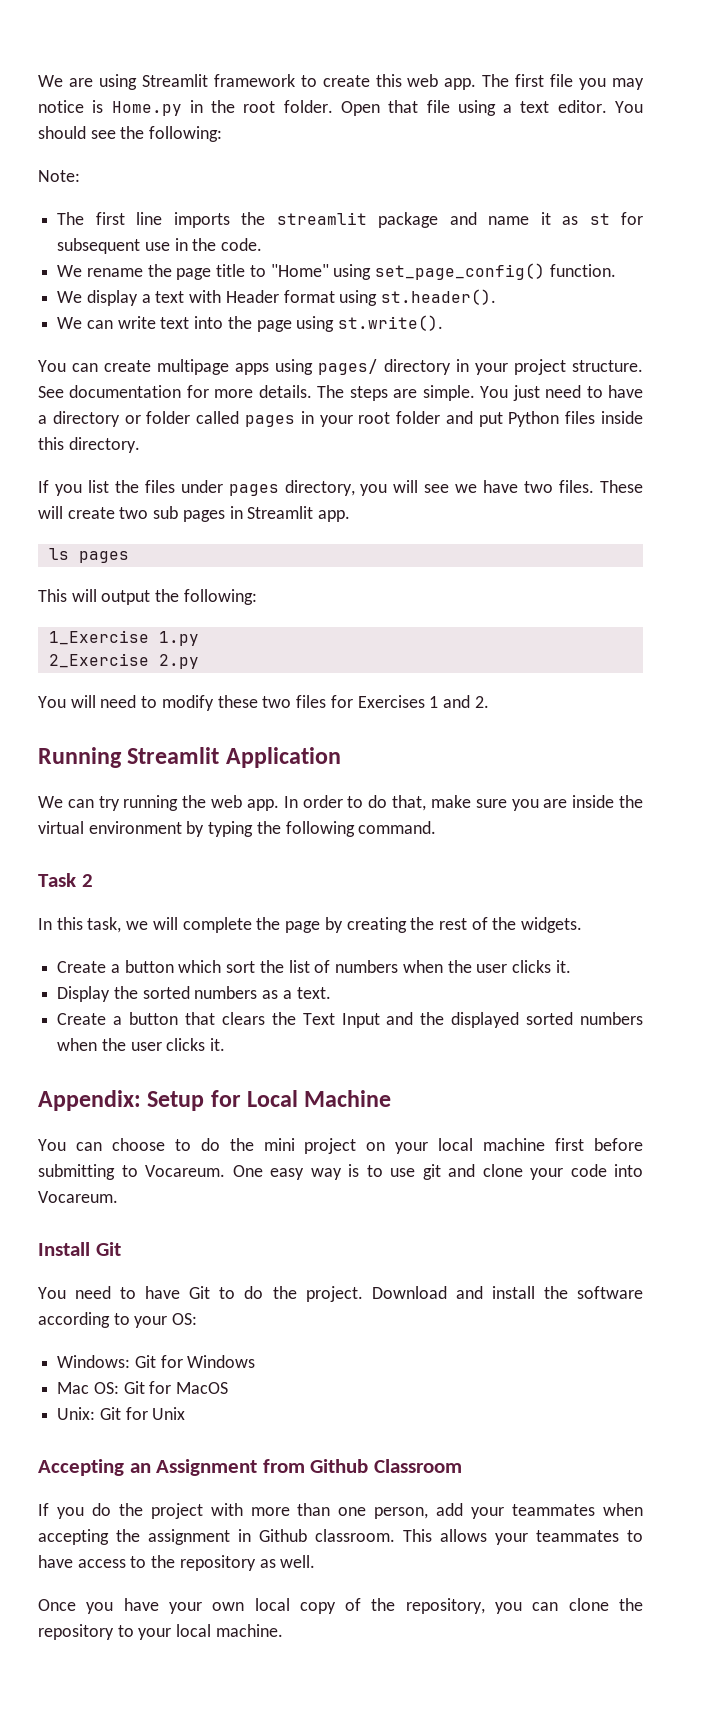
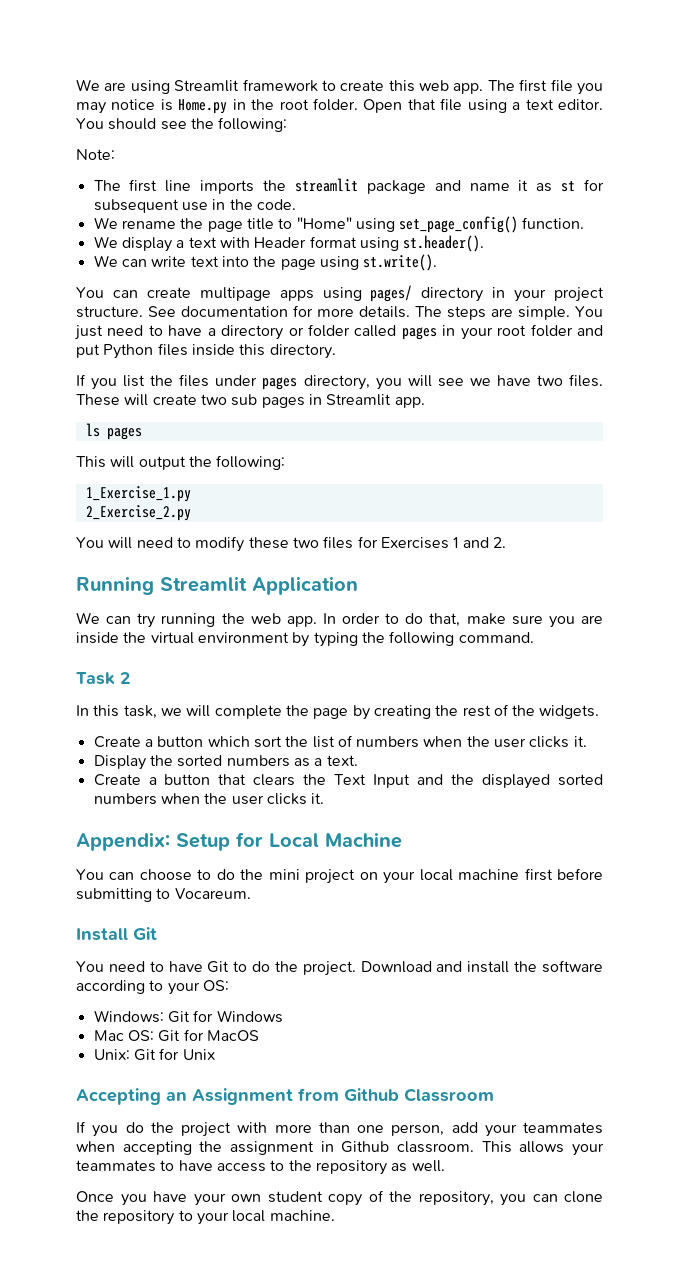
- 1_Exercise 1.py
- 2_Exercise 2.py
+ 1_Exercise_1.py
+ 2_Exercise_2.py
- One easy way is to use git and clone your code into Vocareum.
- Once you have your own local copy of the repository, you can clone the repository to your local machine.
+ Once you have your own student copy of the repository, you can clone the repository to your local machine.

